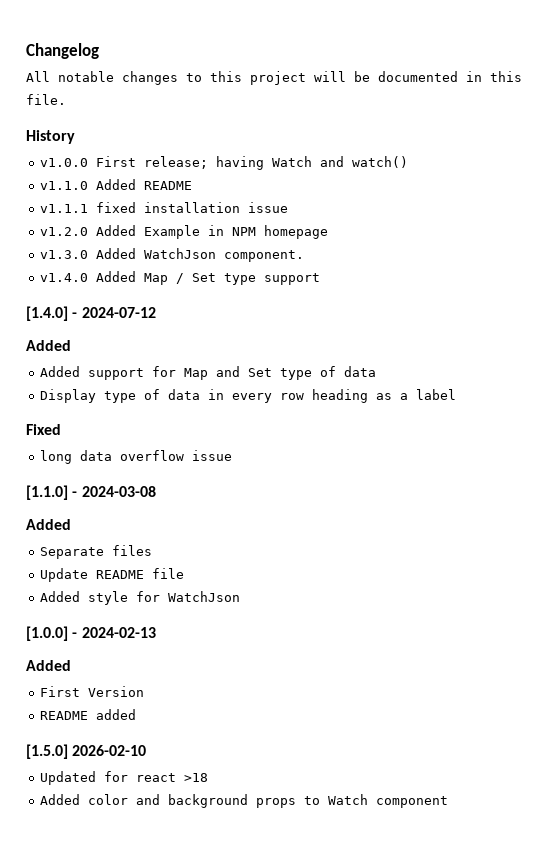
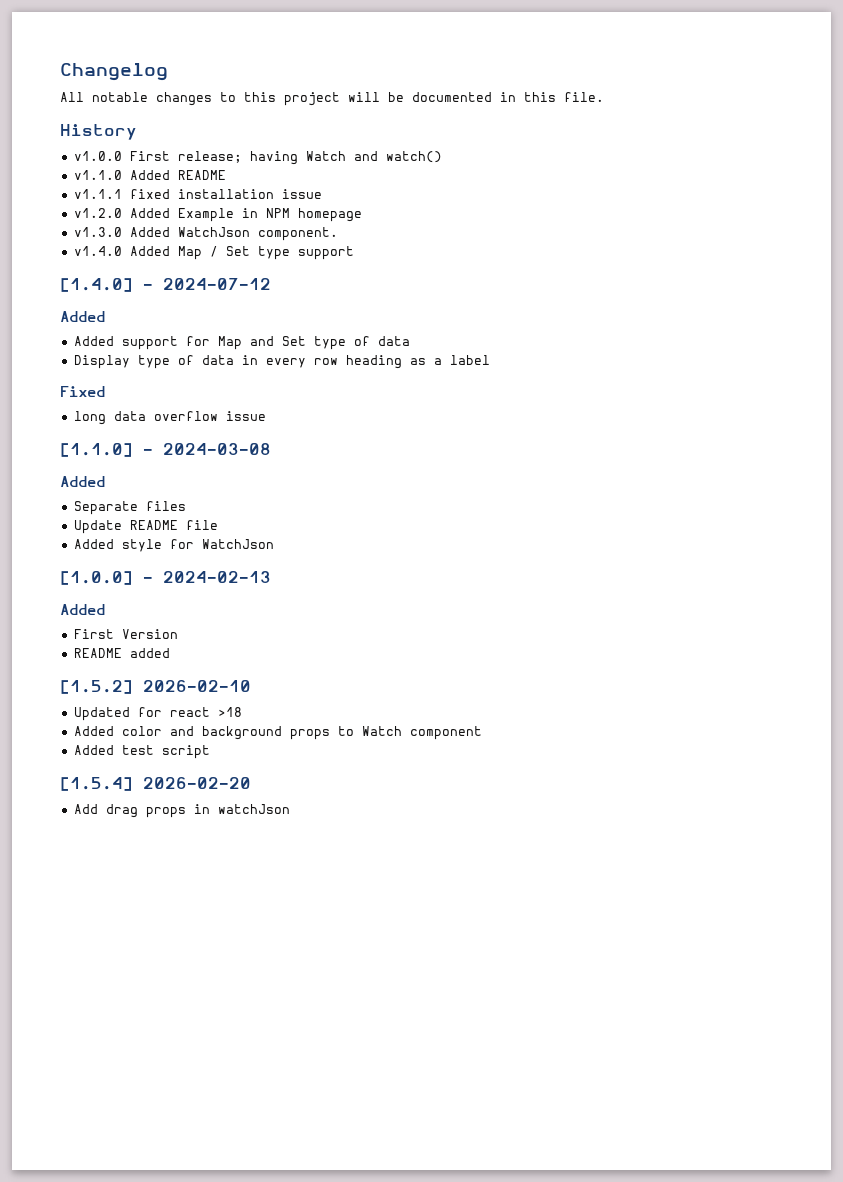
- [1.5.0] 2026-02-10
+ [1.5.2] 2026-02-10
+ Added test script
+ [1.5.4] 2026-02-20
+ Add drag props in watchJson

